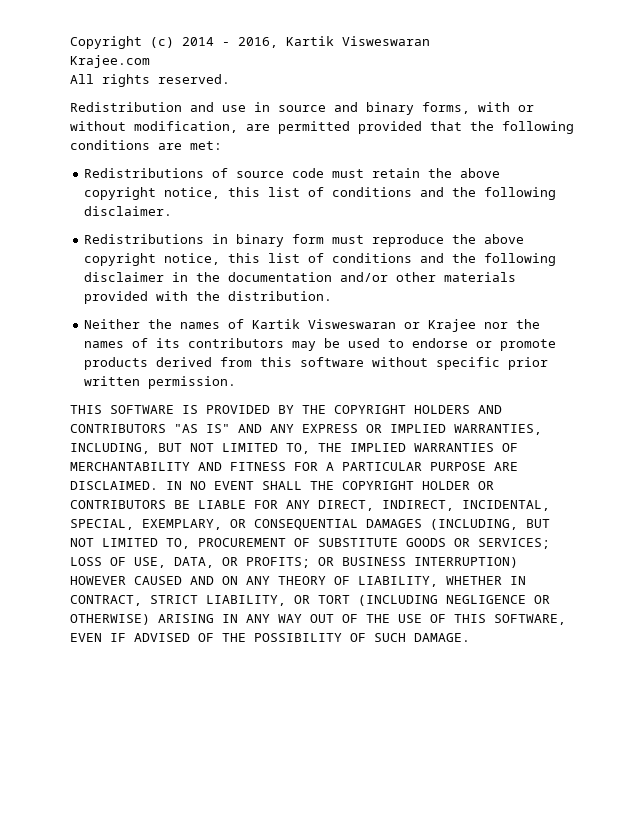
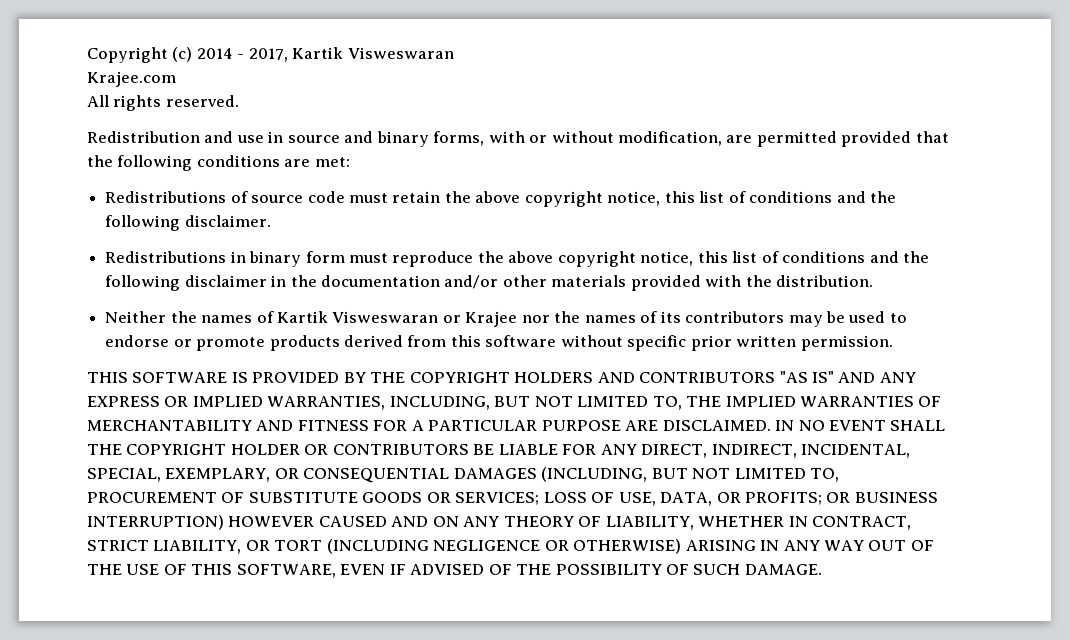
- Copyright (c) 2014 - 2016, Kartik Visweswaran
+ Copyright (c) 2014 - 2017, Kartik Visweswaran

